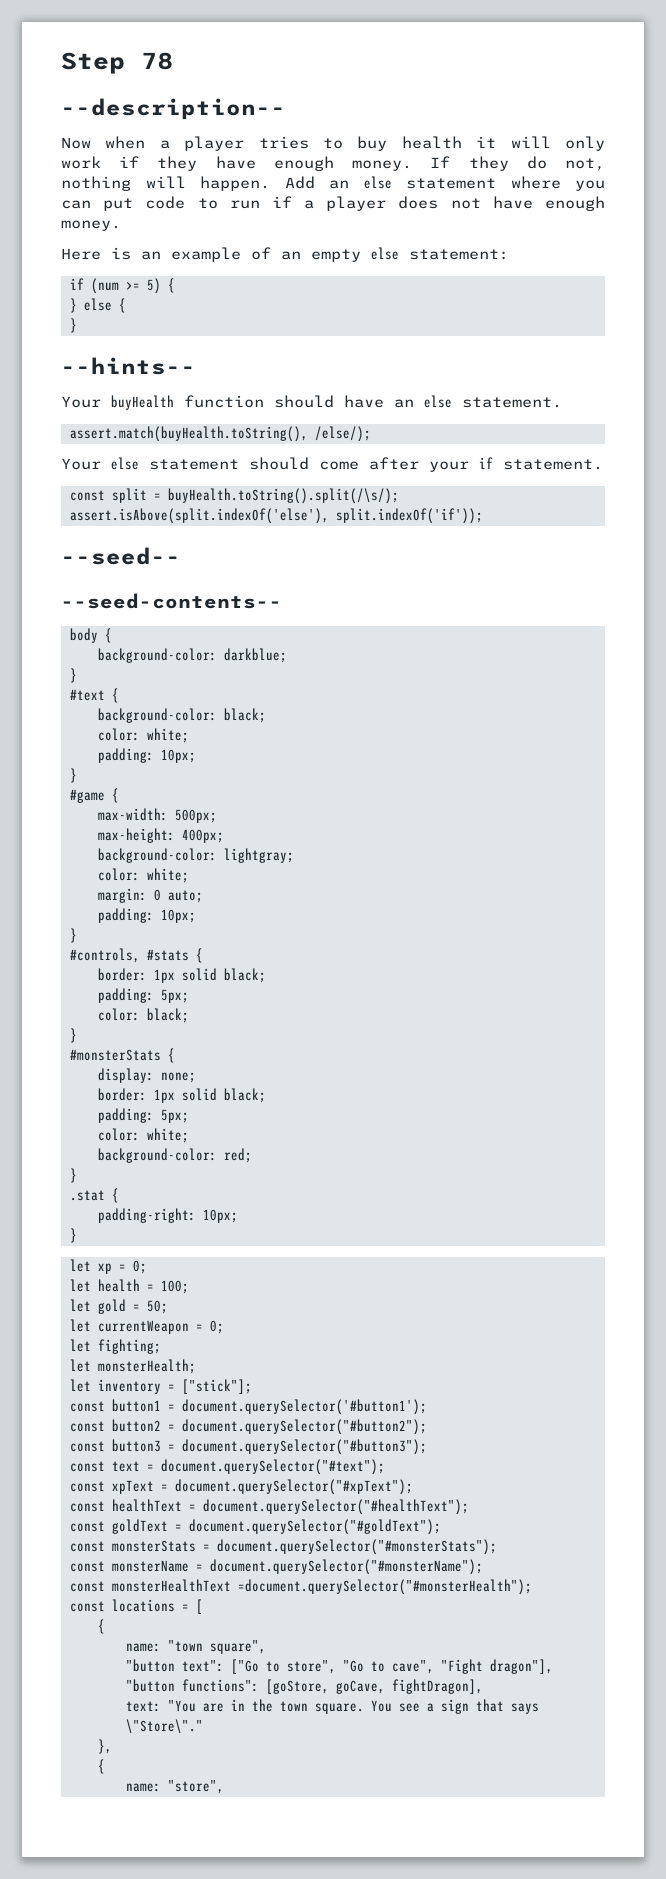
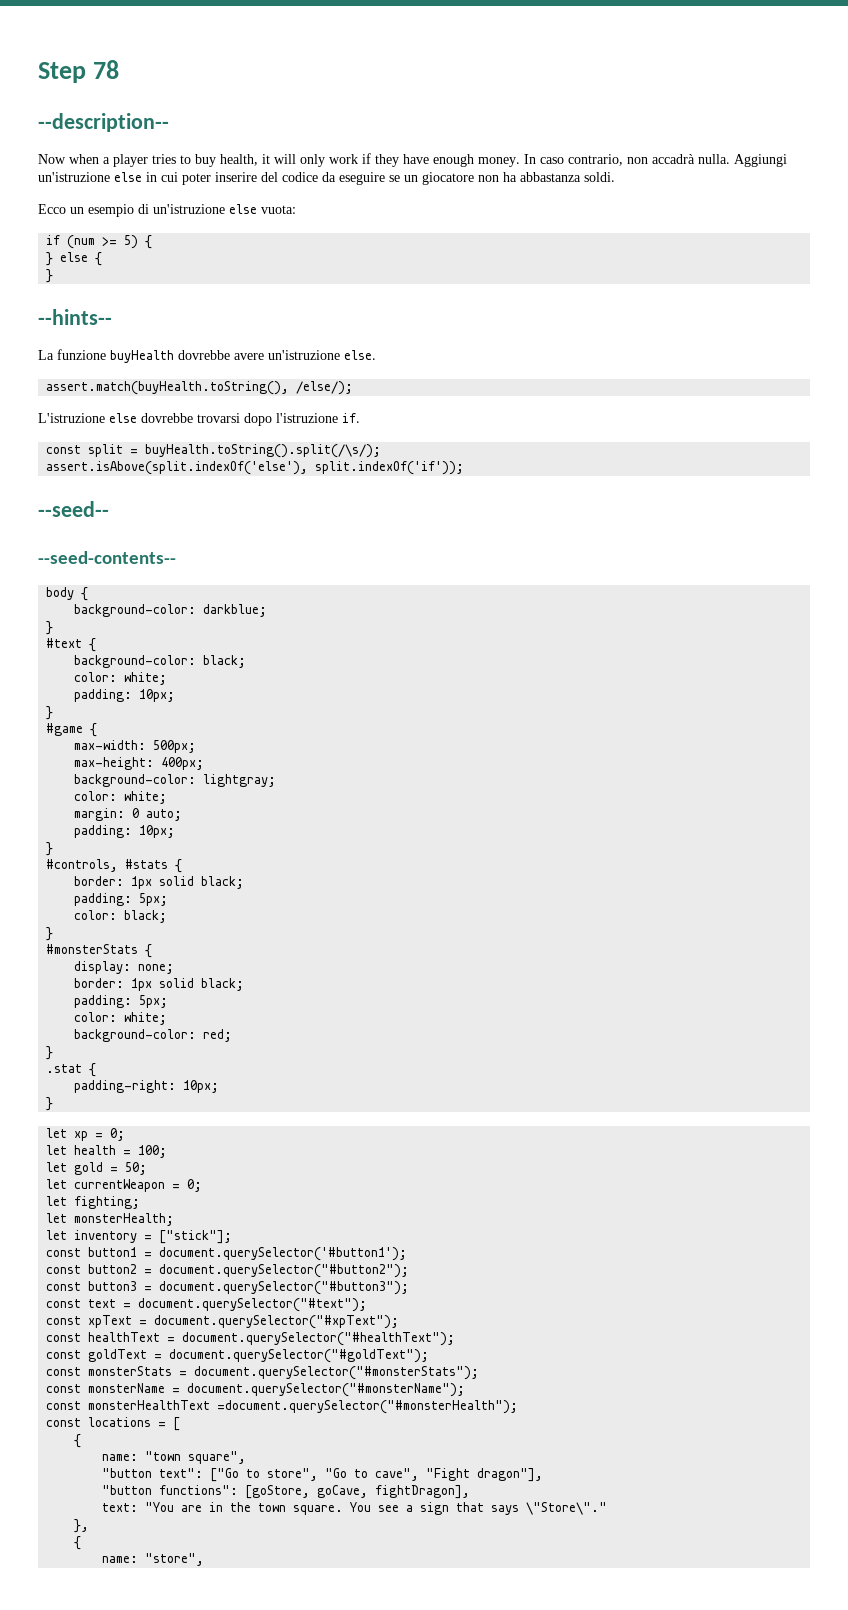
- Now when a player tries to buy health it will only work if they have enough money.
+ Now when a player tries to buy health, it will only work if they have enough money.
- If they do not, nothing will happen. Add an else statement where you can put code to run if a player does not have enough money.
- Here is an example of an empty else statement:
+ In caso contrario, non accadrà nulla. Aggiungi un'istruzione else in cui poter inserire del codice da eseguire se un giocatore non ha abbastanza soldi.
+ Ecco un esempio di un'istruzione else vuota:
- Your buyHealth function should have an else statement.
+ La funzione buyHealth dovrebbe avere un'istruzione else.
  assert.match(buyHealth.toString(), /else/);
- Your else statement should come after your if statement.
+ L'istruzione else dovrebbe trovarsi dopo l'istruzione if.

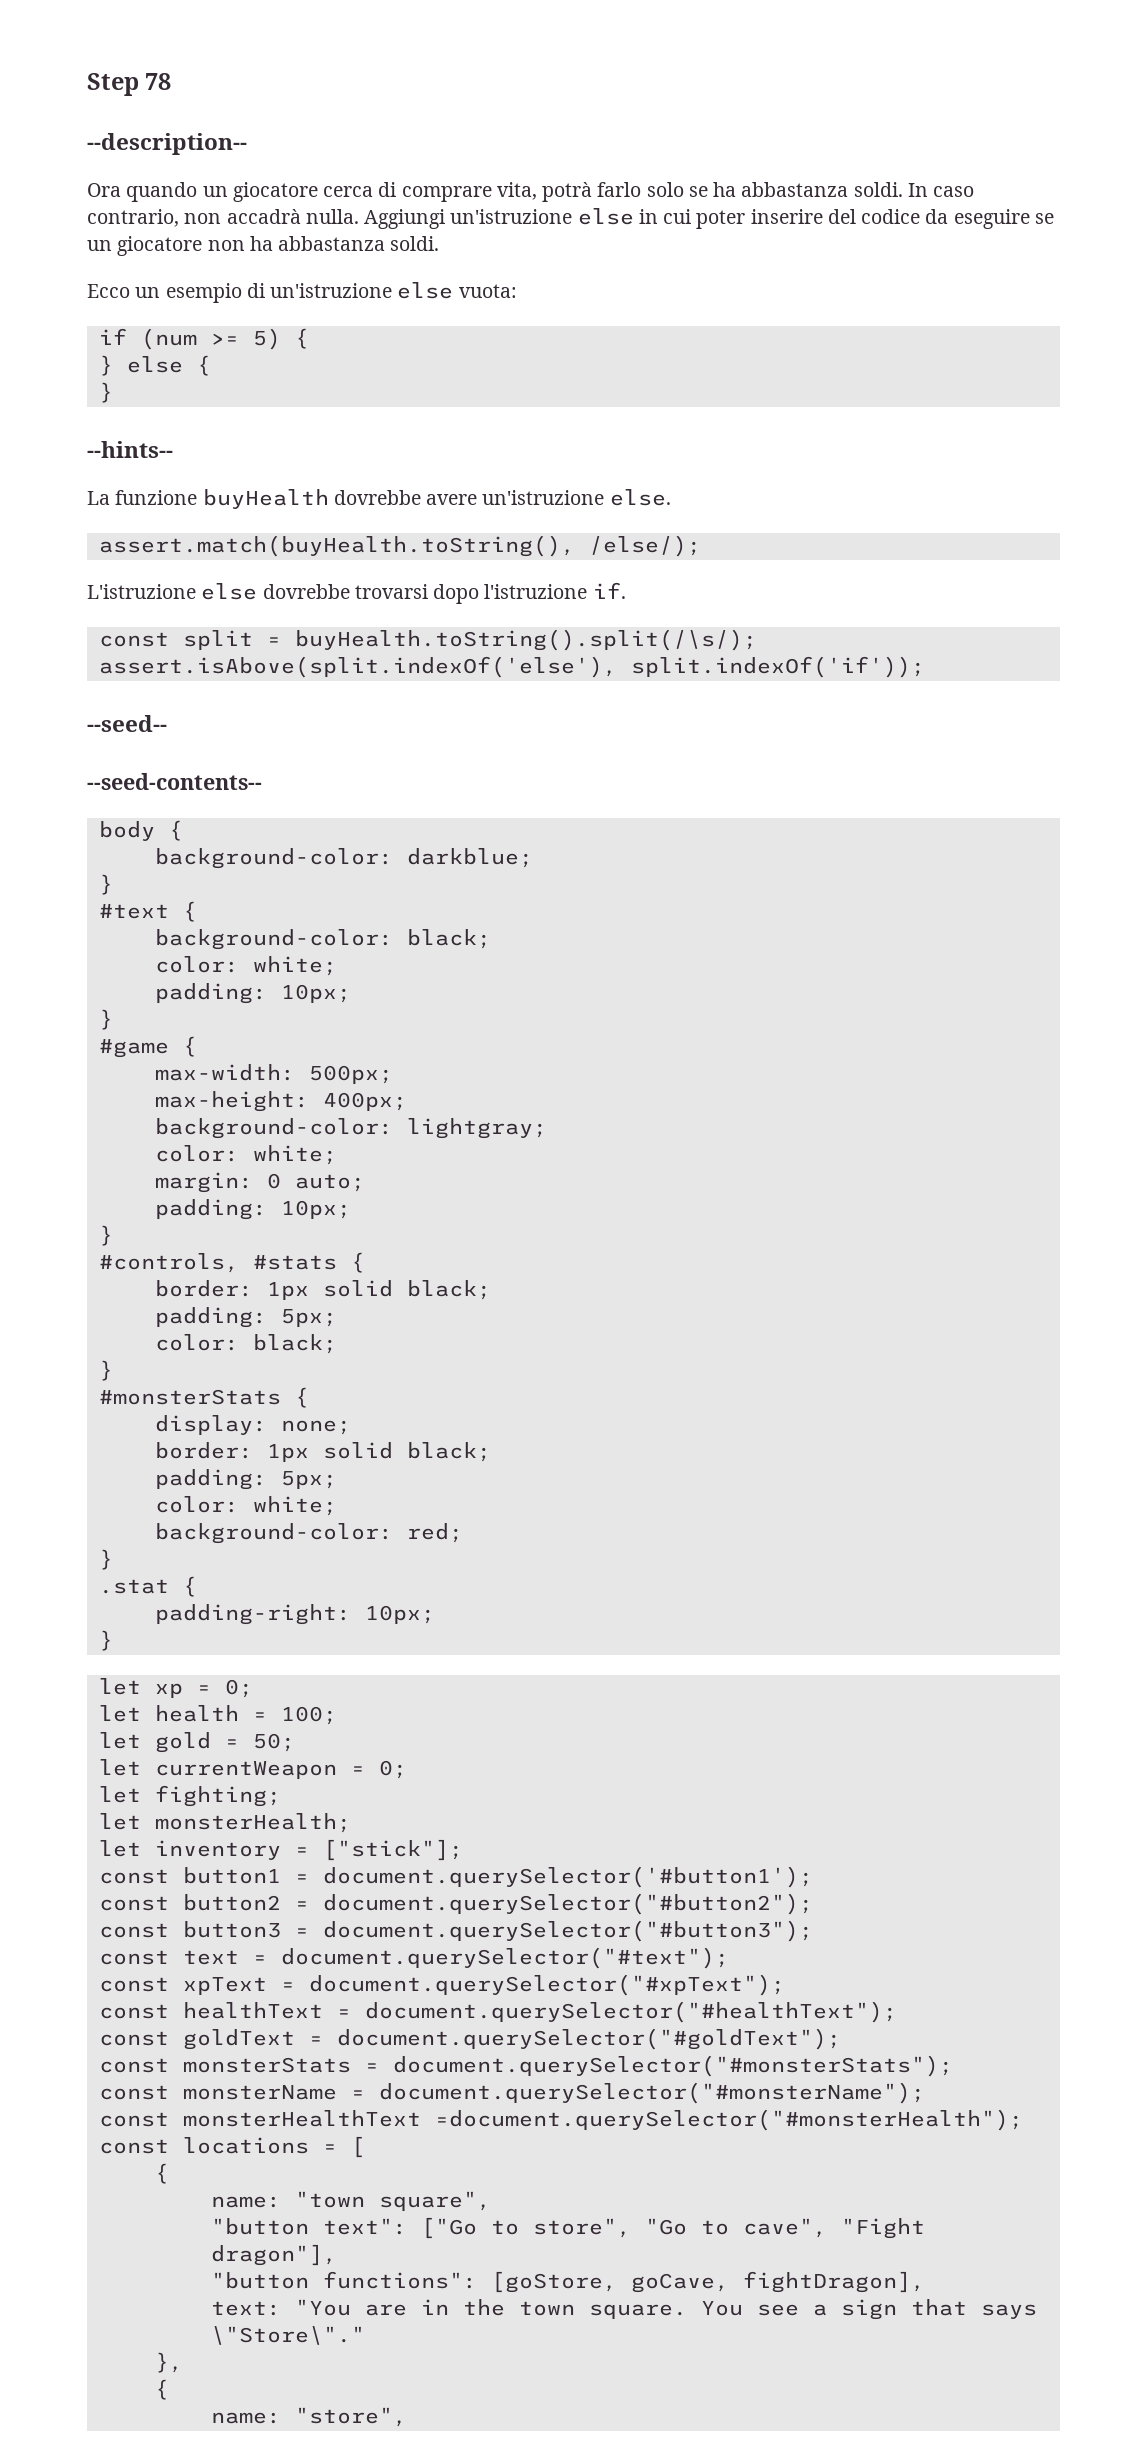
- Now when a player tries to buy health, it will only work if they have enough money.
+ Ora quando un giocatore cerca di comprare vita, potrà farlo solo se ha abbastanza soldi.

